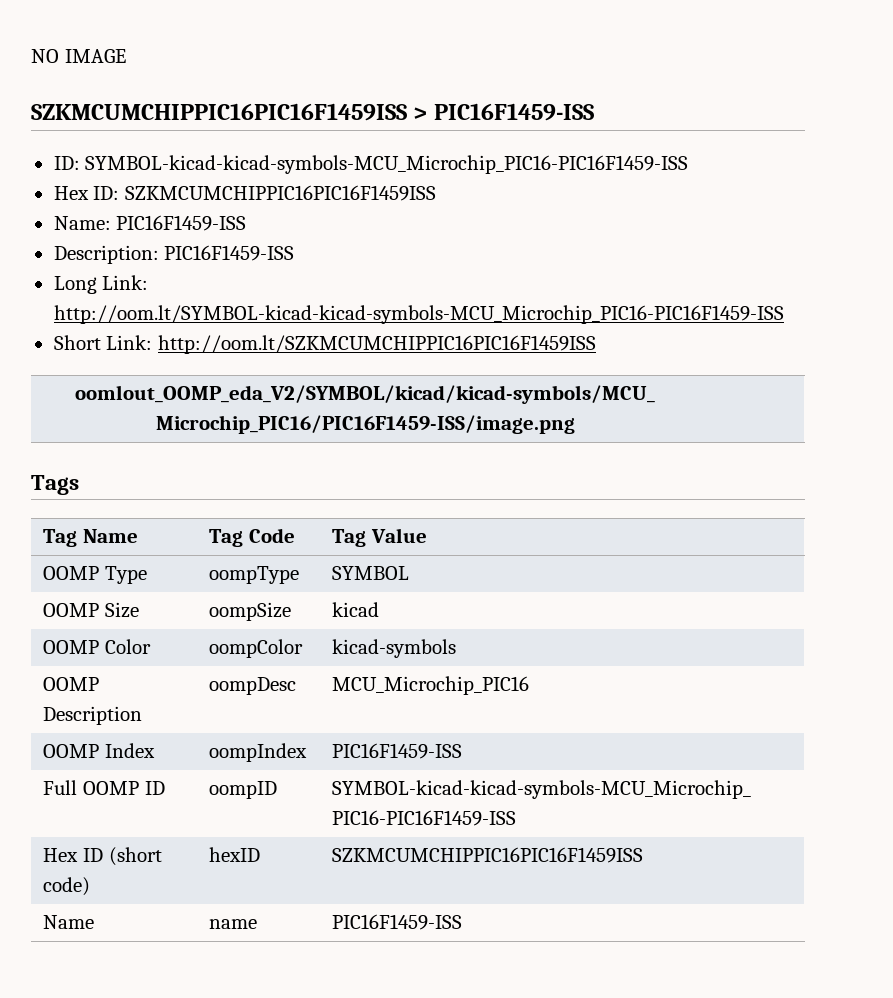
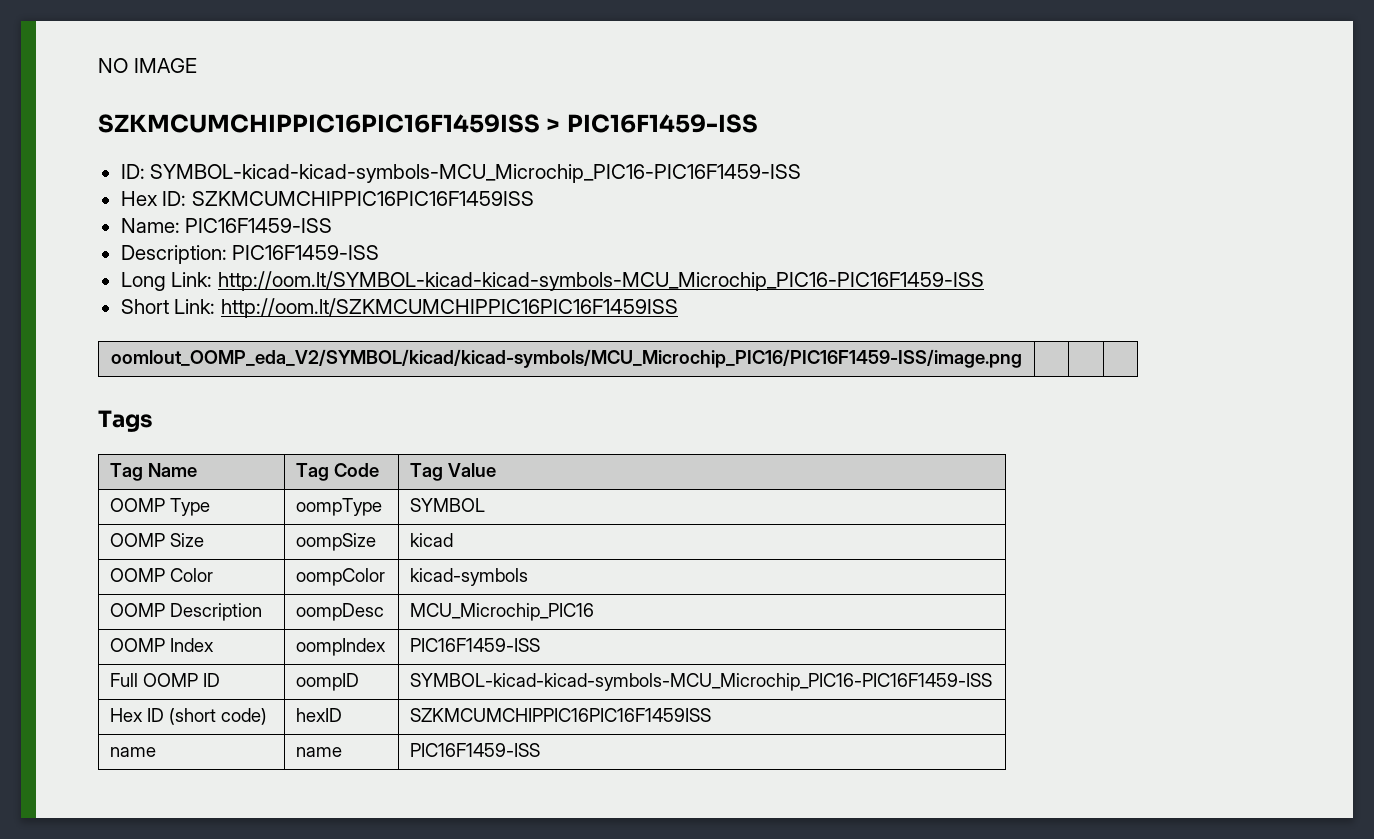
- Name | name | PIC16F1459-ISS
+ name | name | PIC16F1459-ISS

